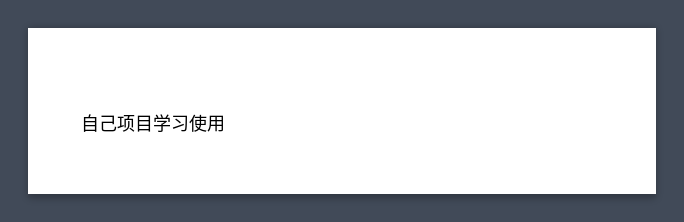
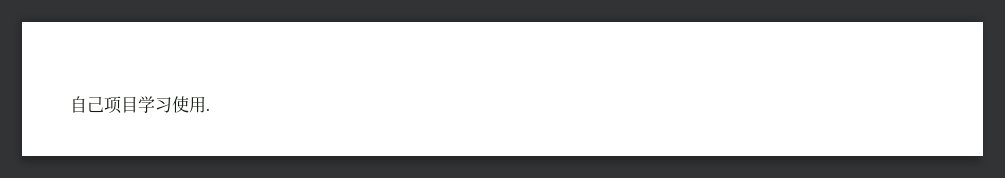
- 自己项目学习使用
+ 自己项目学习使用.

